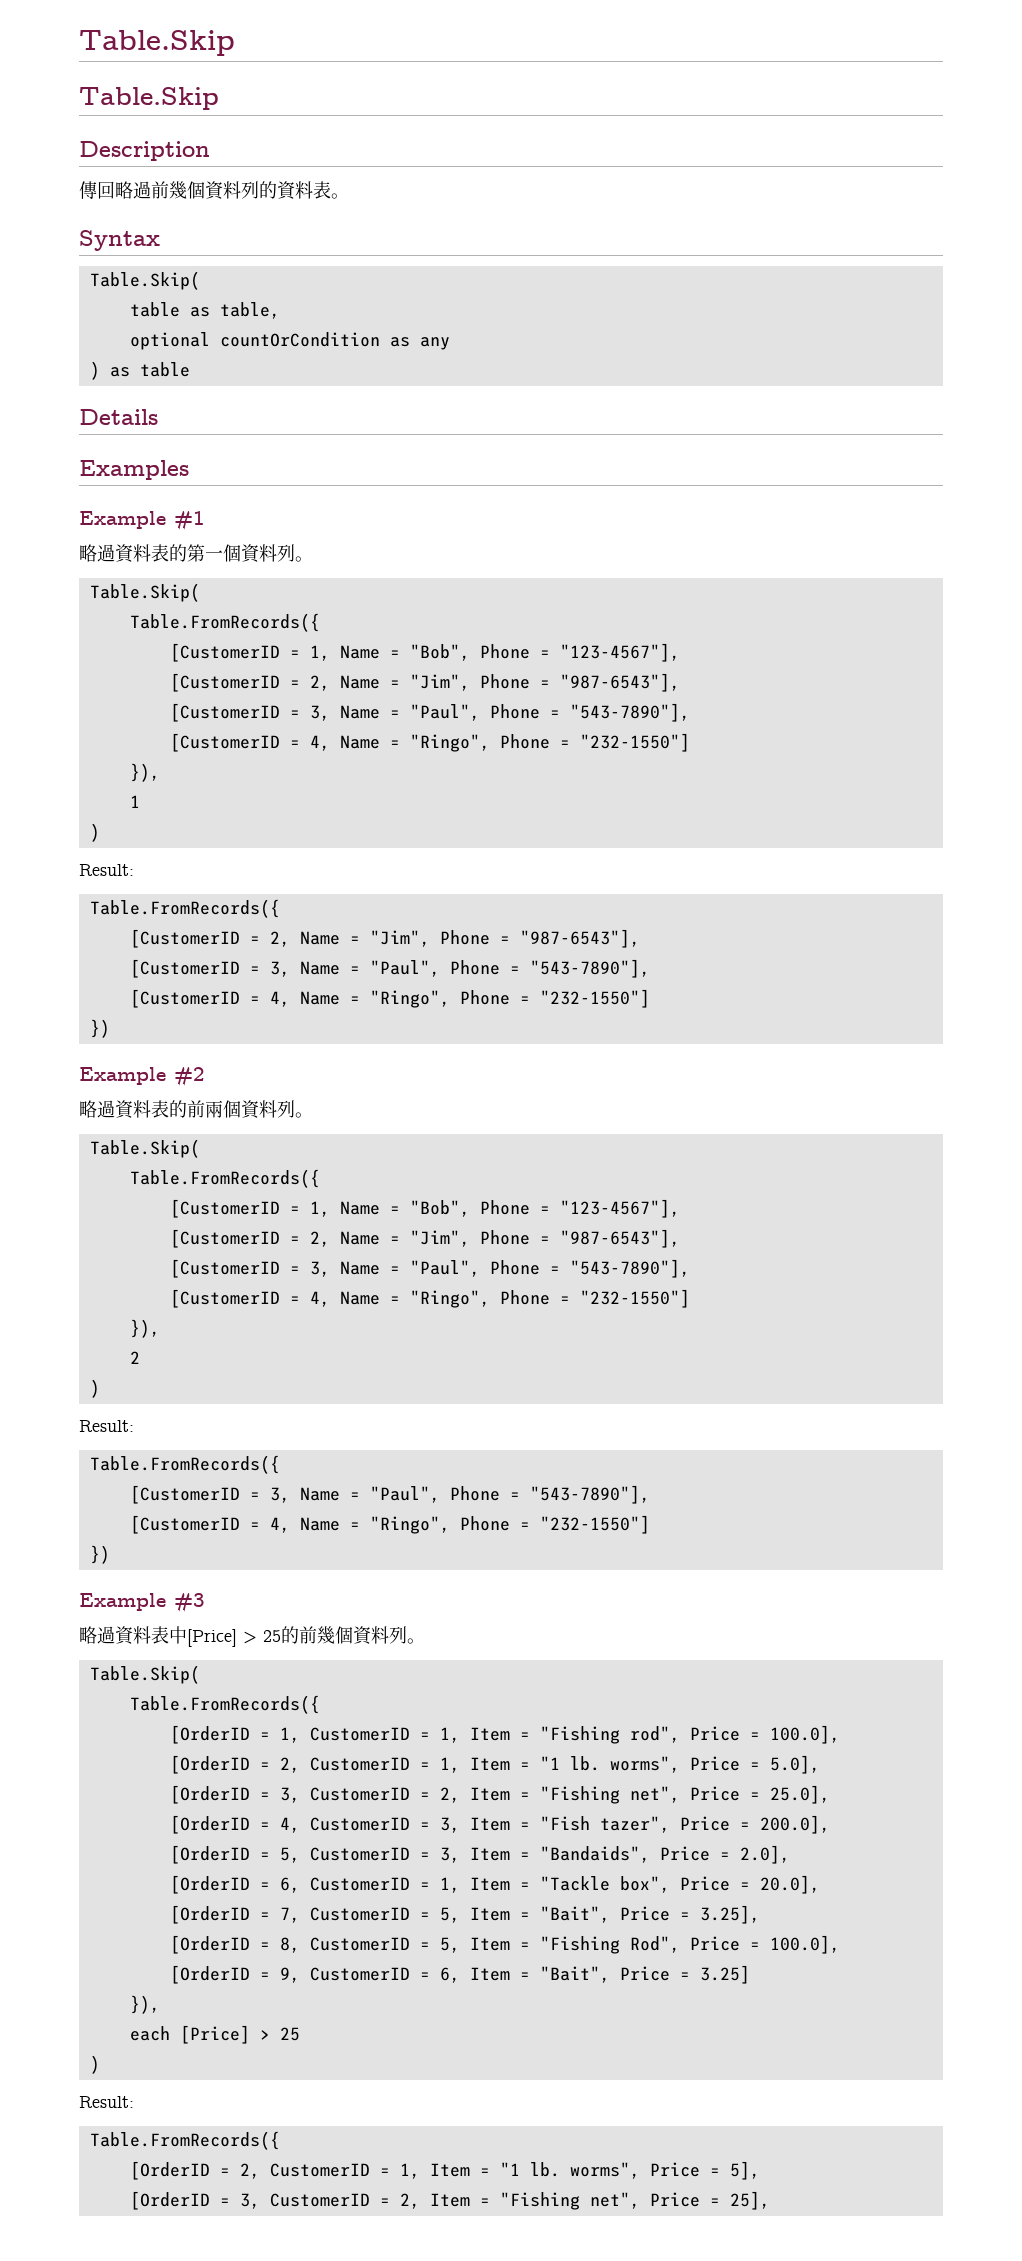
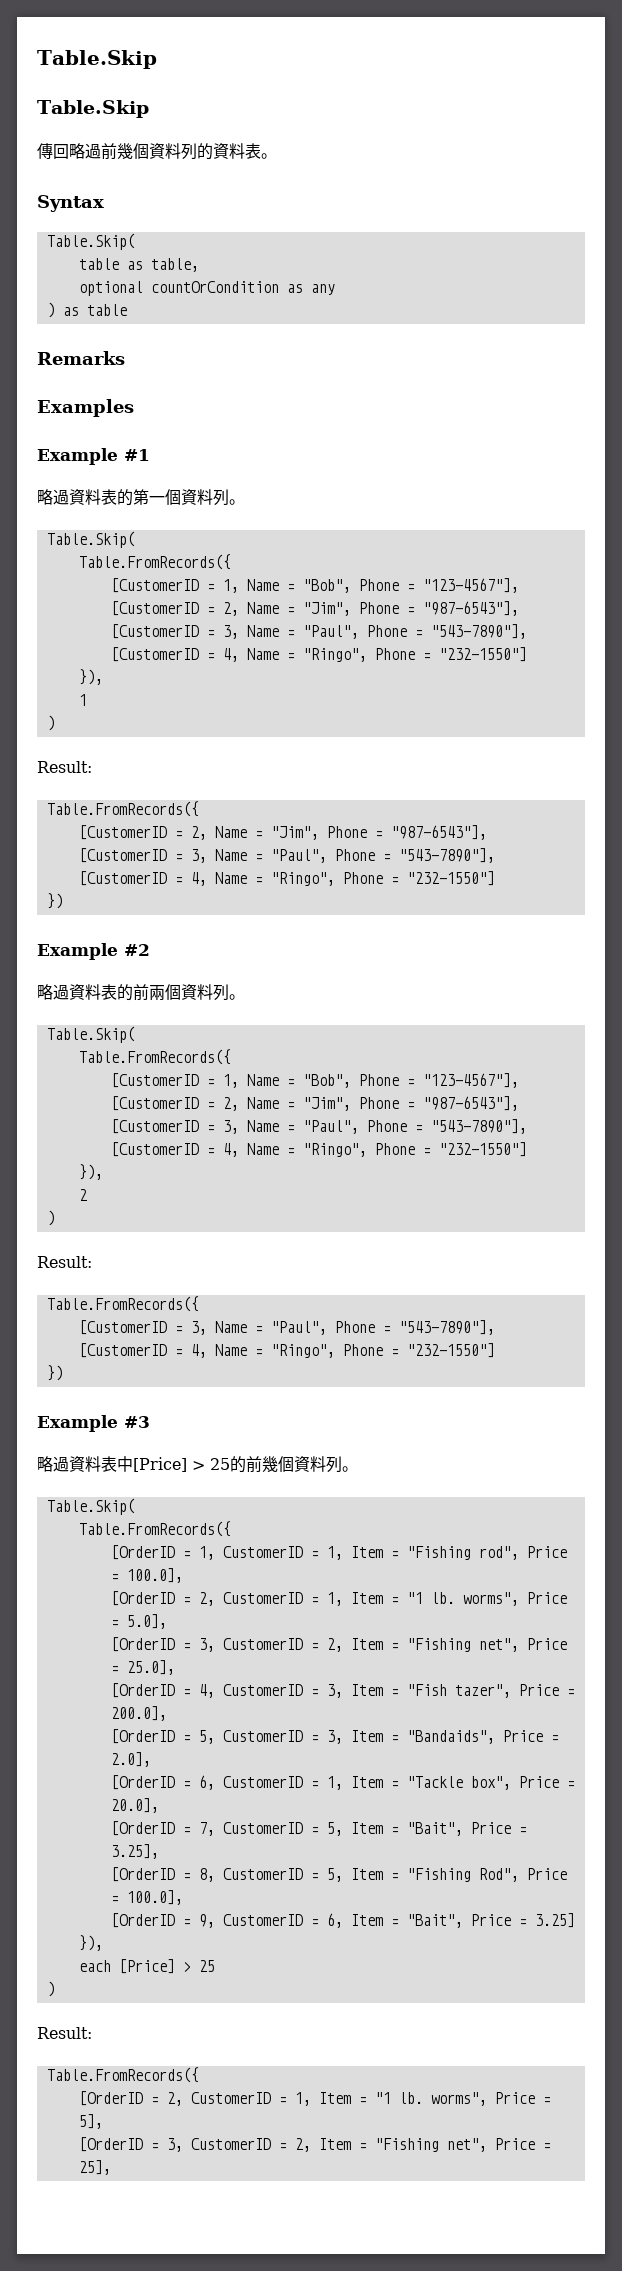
- Description
- Details
+ Remarks

